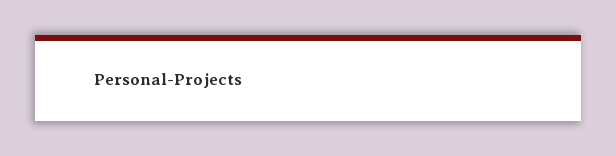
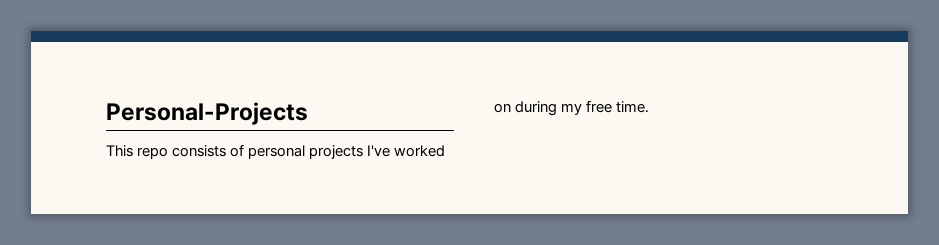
+ This repo consists of personal projects I've worked on during my free time.

